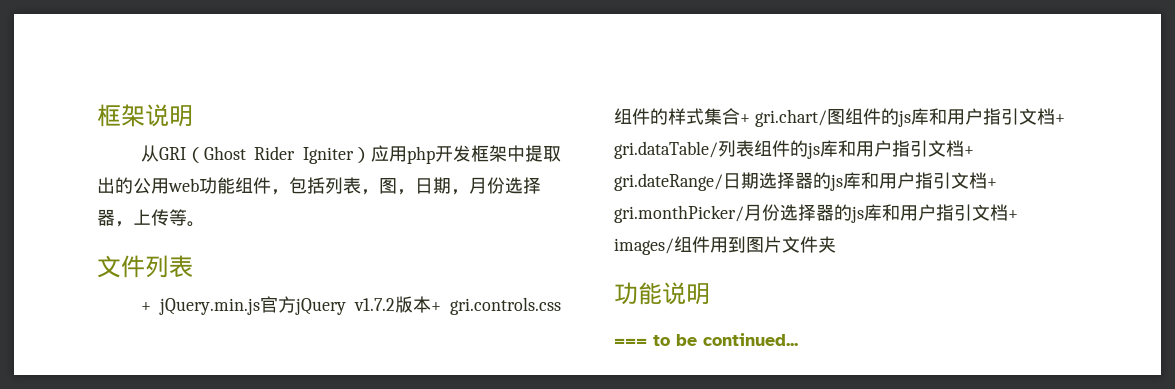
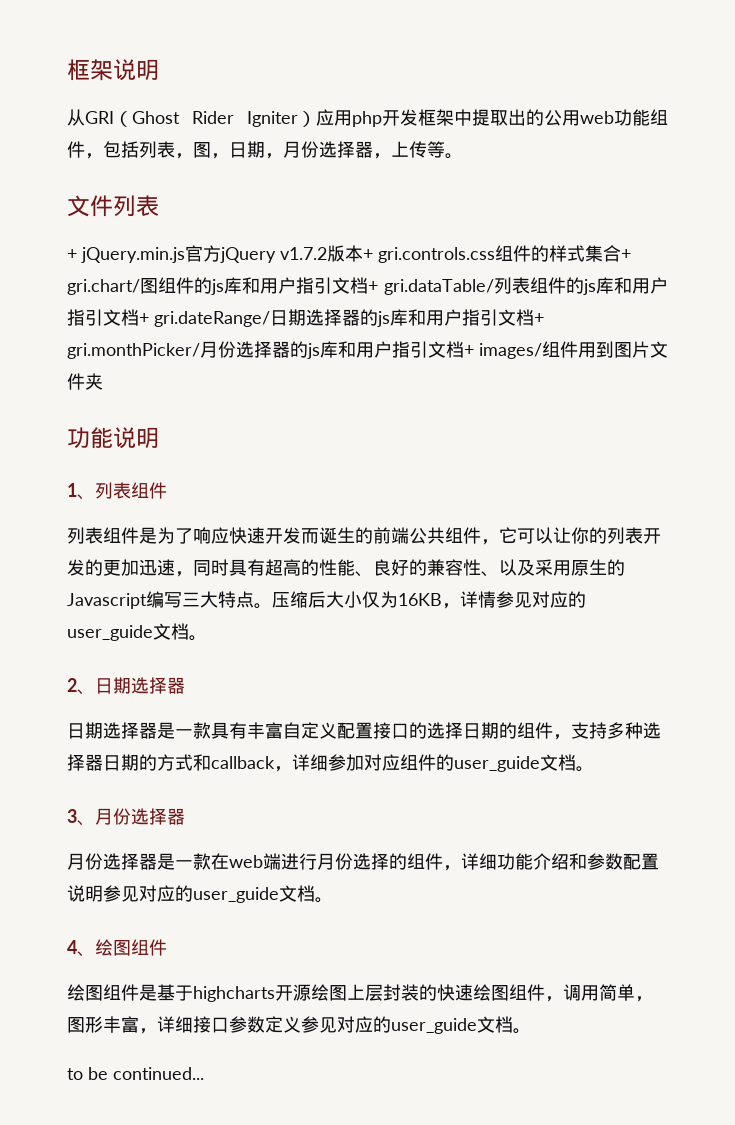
- === to be continued...
+ 1、列表组件
+ 列表组件是为了响应快速开发而诞生的前端公共组件，它可以让你的列表开发的更加迅速，同时具有超高的性能、良好的兼容性、以及采用原生的Javascript编写三大特点。压缩后大小仅为16KB，详情参见对应的user_guide文档。
+ 2、日期选择器
+ 日期选择器是一款具有丰富自定义配置接口的选择日期的组件，支持多种选择器日期的方式和callback，详细参加对应组件的user_guide文档。
+ 3、月份选择器
+ 月份选择器是一款在web端进行月份选择的组件，详细功能介绍和参数配置说明参见对应的user_guide文档。
+ 4、绘图组件
+ 绘图组件是基于highcharts开源绘图上层封装的快速绘图组件，调用简单，图形丰富，详细接口参数定义参见对应的user_guide文档。
+ to be continued...

